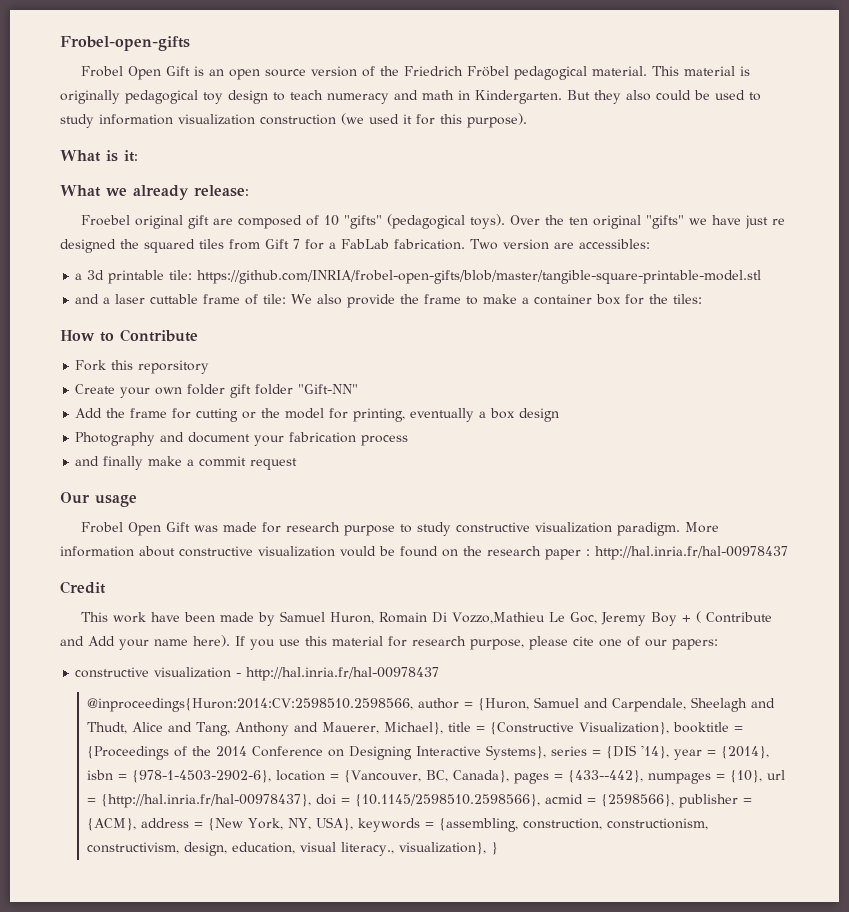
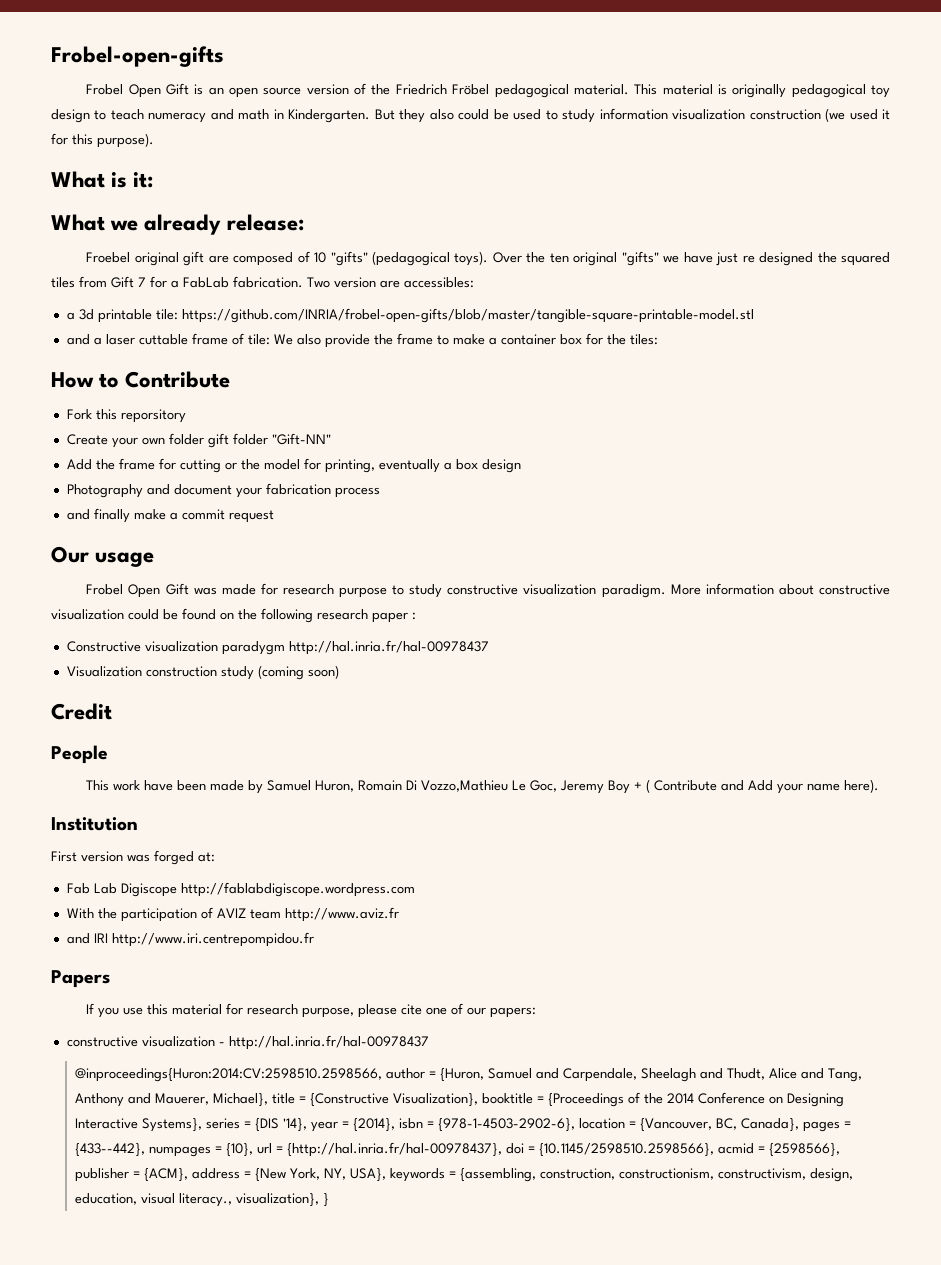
- More information about constructive visualization vould be found on the research paper : http://hal.inria.fr/hal-00978437
+ More information about constructive visualization could be found on the following research paper :
+ Constructive visualization paradygm http://hal.inria.fr/hal-00978437
+ Visualization construction study (coming soon)
+ People
- This work have been made by Samuel Huron, Romain Di Vozzo,Mathieu Le Goc, Jeremy Boy + ( Contribute and Add your name here). If you use this material for research purpose, please cite one of our papers:
+ This work have been made by Samuel Huron, Romain Di Vozzo,Mathieu Le Goc, Jeremy Boy + ( Contribute and Add your name here).
+ Institution
+ First version was forged at:
+ Fab Lab Digiscope http://fablabdigiscope.wordpress.com
+ With the participation of AVIZ team http://www.aviz.fr
+ and IRI http://www.iri.centrepompidou.fr
+ Papers
+ If you use this material for research purpose, please cite one of our papers:

